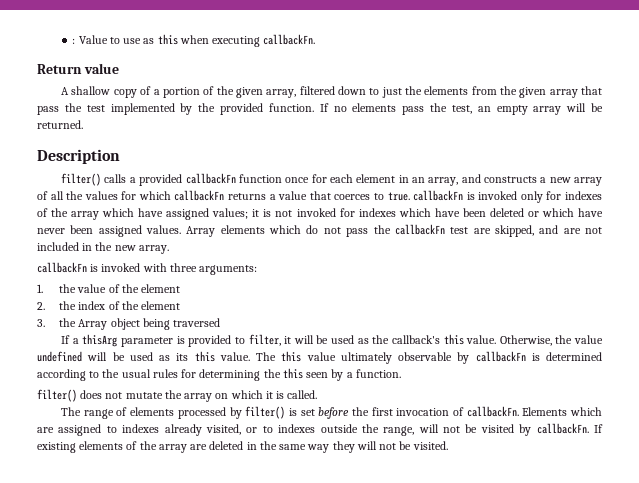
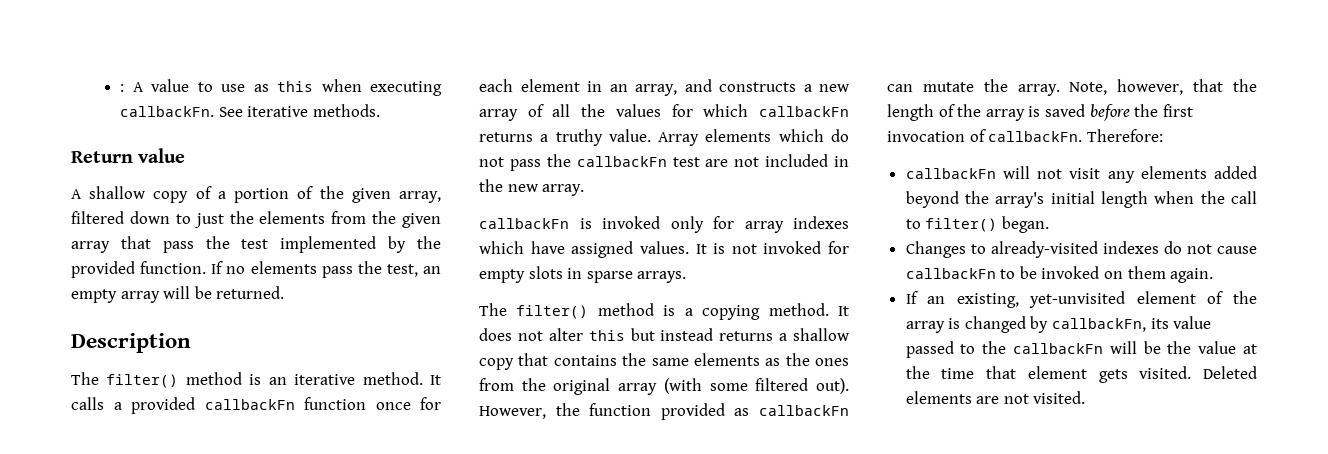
- : Value to use as this when executing callbackFn.
+ : A value to use as this when executing callbackFn. See iterative methods.
- filter() calls a provided callbackFn function once for each element in an array, and constructs a new array of all the values for which callbackFn returns a value that coerces to true. callbackFn is invoked only for indexes of the array which have assigned values; it is not invoked for indexes which have been deleted or which have never been assigned values.
+ The filter() method is an iterative method. It calls a provided callbackFn function once for each element in an array, and constructs a new array of all the values for which callbackFn returns a truthy value.
- Array elements which do not pass the callbackFn test are skipped, and are not included in the new array.
+ Array elements which do not pass the callbackFn test are not included in the new array.
- callbackFn is invoked with three arguments:
- 1. the value of the element
- 2. the index of the element
- 3. the Array object being traversed
- If a thisArg parameter is provided to filter, it will be used as the callback's this value. Otherwise, the value undefined will be used as its this value. The this value ultimately observable by callbackFn is determined according to the usual rules for determining the this seen by a function.
- filter() does not mutate the array on which it is called.
- The range of elements processed by filter() is set before the first invocation of callbackFn.
+ callbackFn is invoked only for array indexes which have assigned values. It is not invoked for empty slots in sparse arrays.
+ The filter() method is a copying method. It does not alter this but instead returns a shallow copy that contains the same elements as the ones from the original array (with some filtered out). However, the function provided as callbackFn can mutate the array. Note, however, that the length of the array is saved before the first invocation of callbackFn.
- Elements which are assigned to indexes already visited, or to indexes outside the range, will not be visited by callbackFn. If existing elements of the array are deleted in the same way they will not be visited.
+ Therefore:
+ callbackFn will not visit any elements added beyond the array's initial length when the call to filter() began.
+ Changes to already-visited indexes do not cause callbackFn to be invoked on them again.
+ If an existing, yet-unvisited element of the array is changed by callbackFn, its value passed to the callbackFn will be the value at the time that element gets visited. Deleted elements are not visited.

